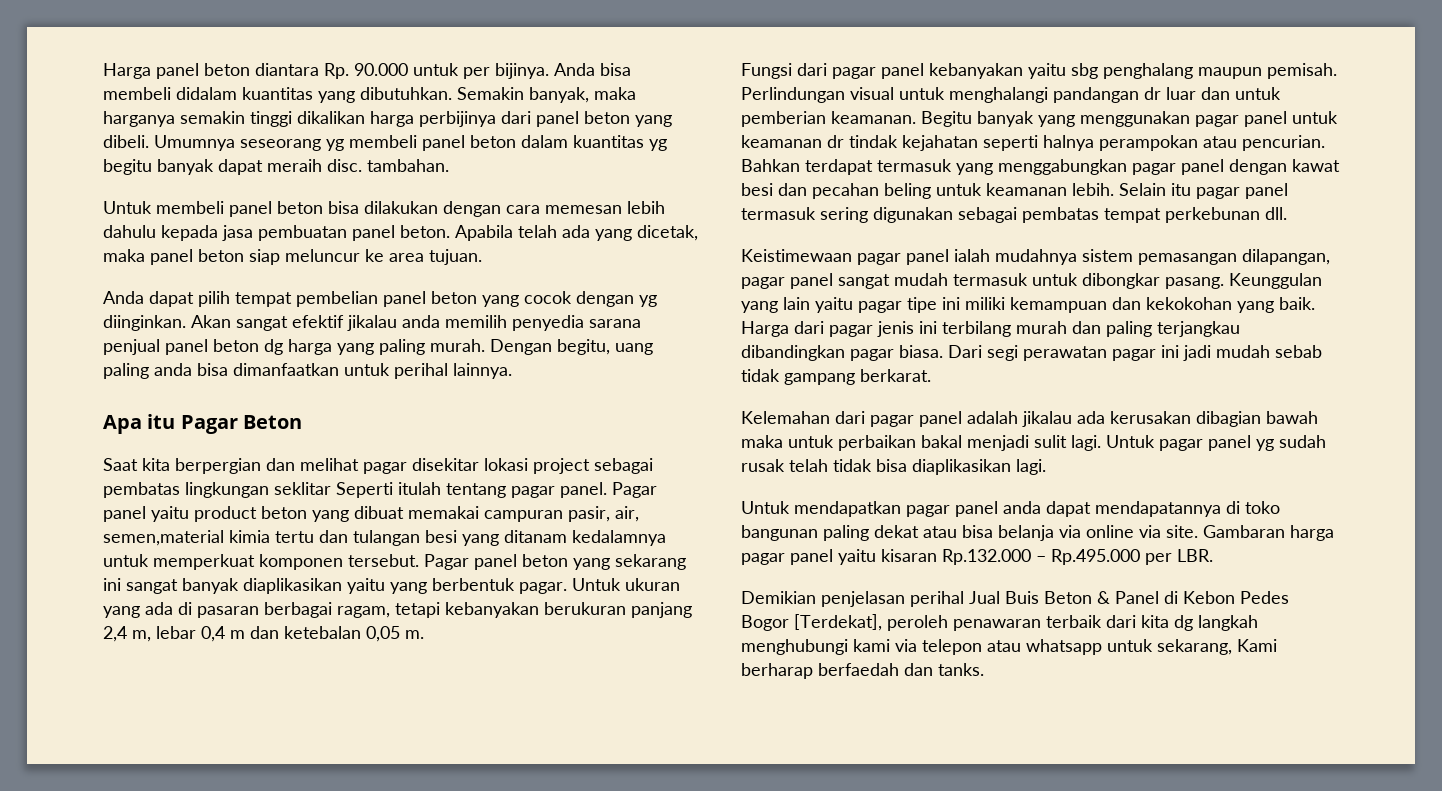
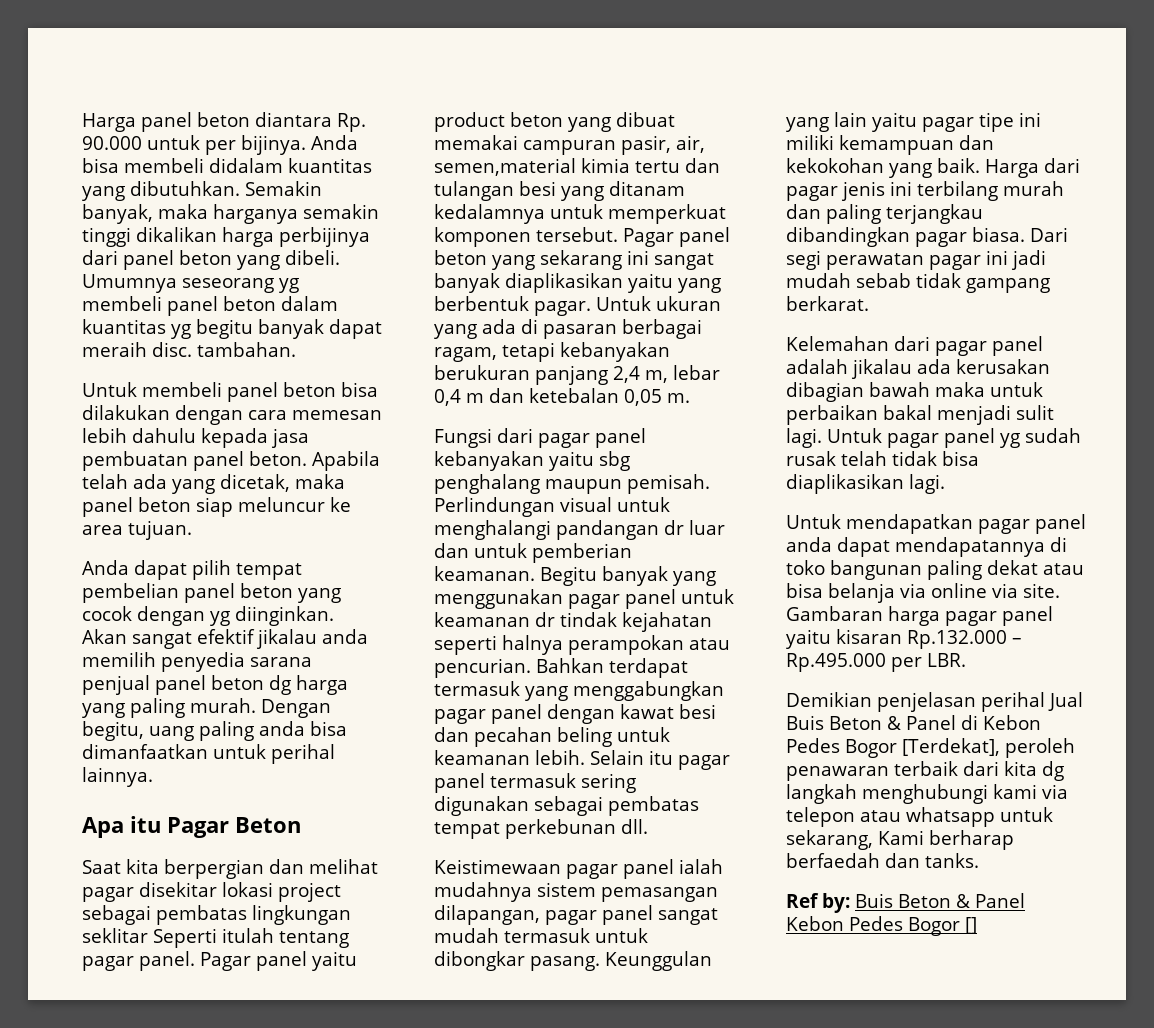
+ Ref by: Buis Beton & Panel Kebon Pedes Bogor []

